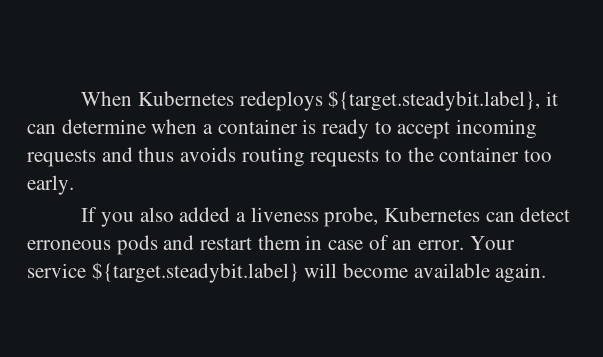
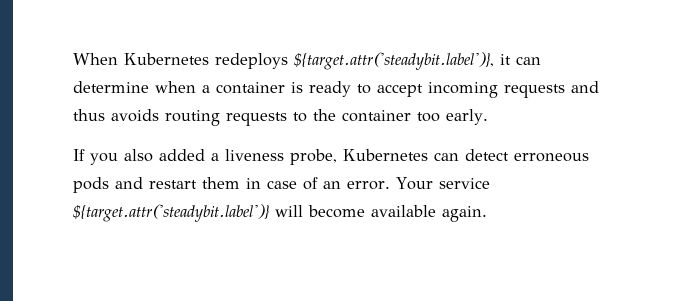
- When Kubernetes redeploys ${target.steadybit.label}, it can determine when a container is ready to accept incoming requests and thus avoids routing requests to the container too early.
+ When Kubernetes redeploys ${target.attr('steadybit.label')}, it can determine when a container is ready to accept incoming requests and thus avoids routing requests to the container too early.
- Your service ${target.steadybit.label} will become available again.
+ Your service ${target.attr('steadybit.label')} will become available again.

